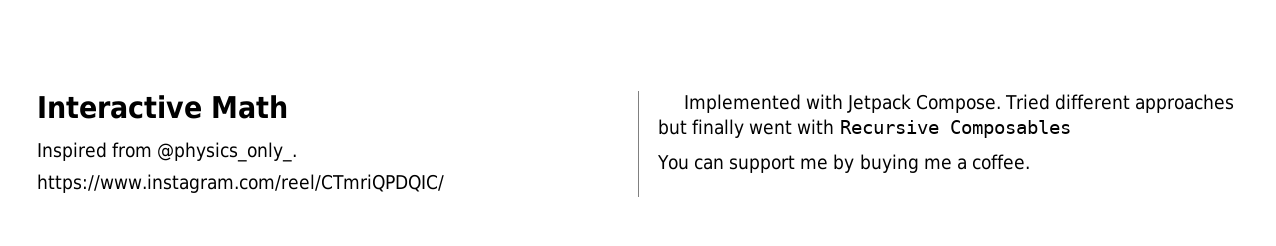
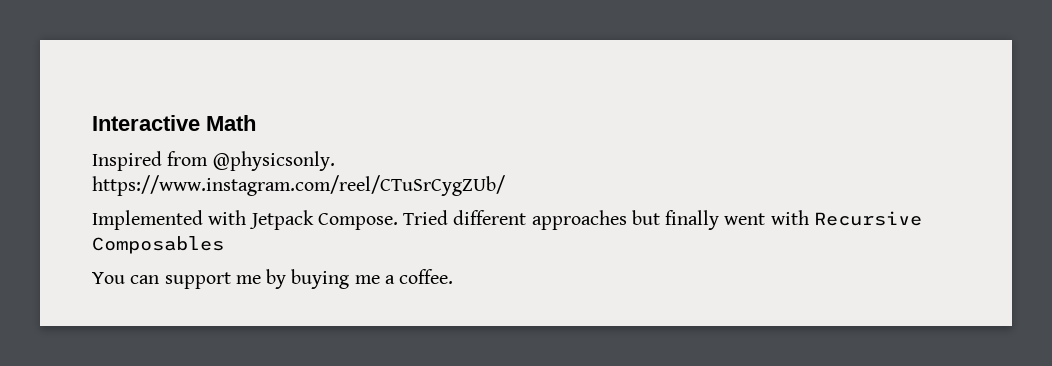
- Inspired from @physics_only_.
- https://www.instagram.com/reel/CTmriQPDQIC/
+ Inspired from @physicsonly.
+ https://www.instagram.com/reel/CTuSrCygZUb/

